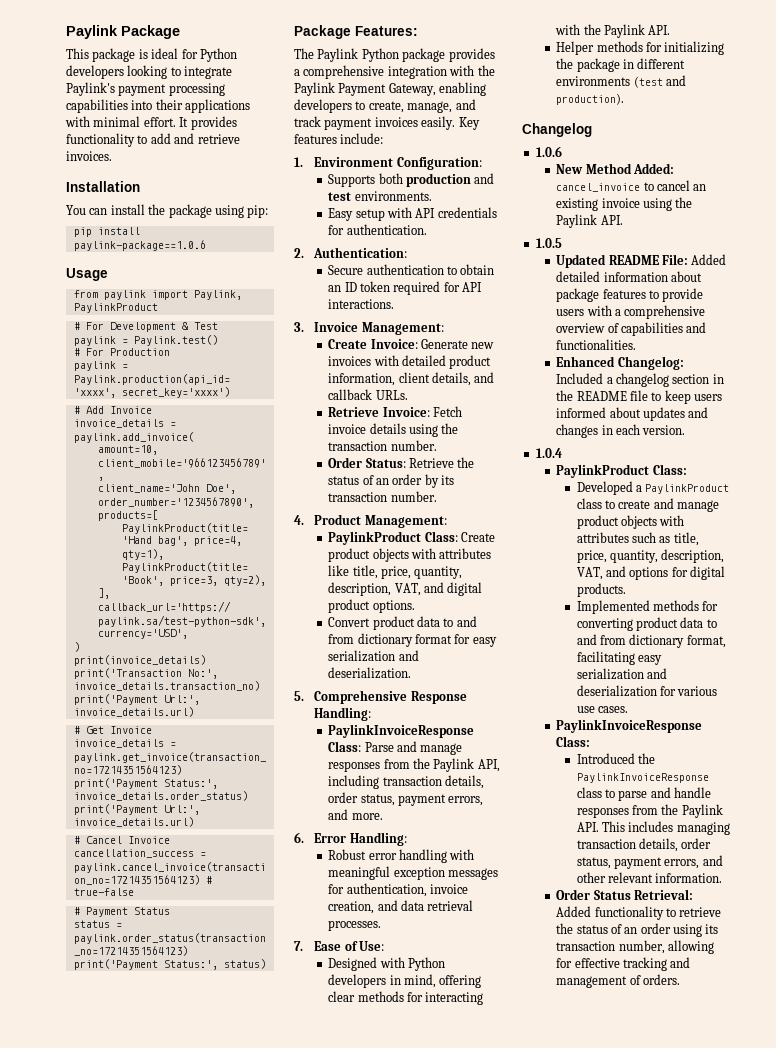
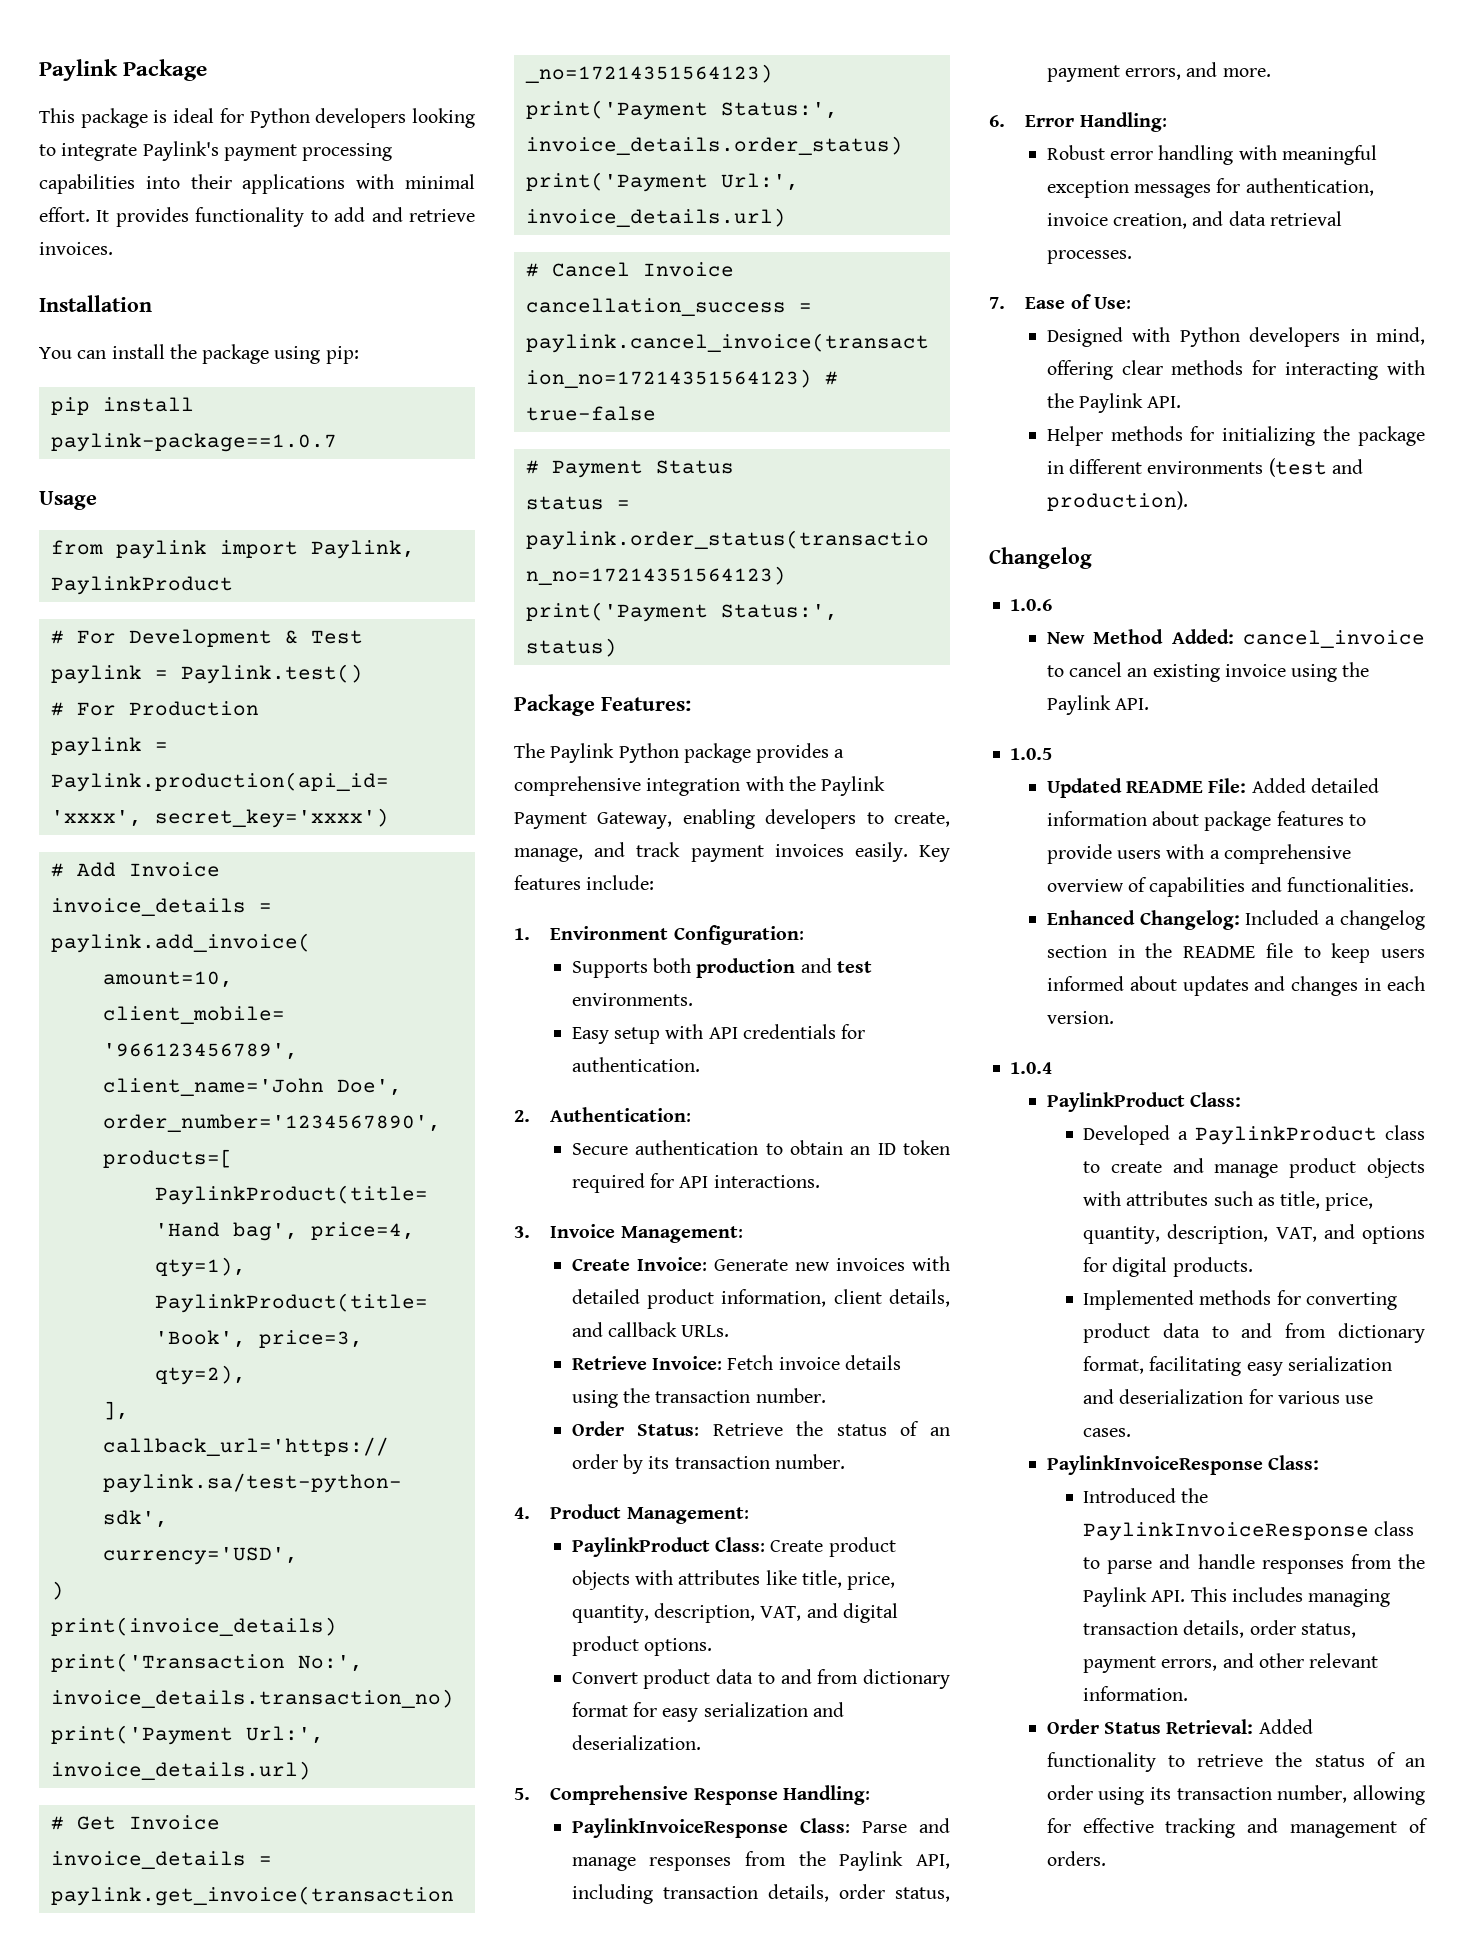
- pip install paylink-package==1.0.6
+ pip install paylink-package==1.0.7

